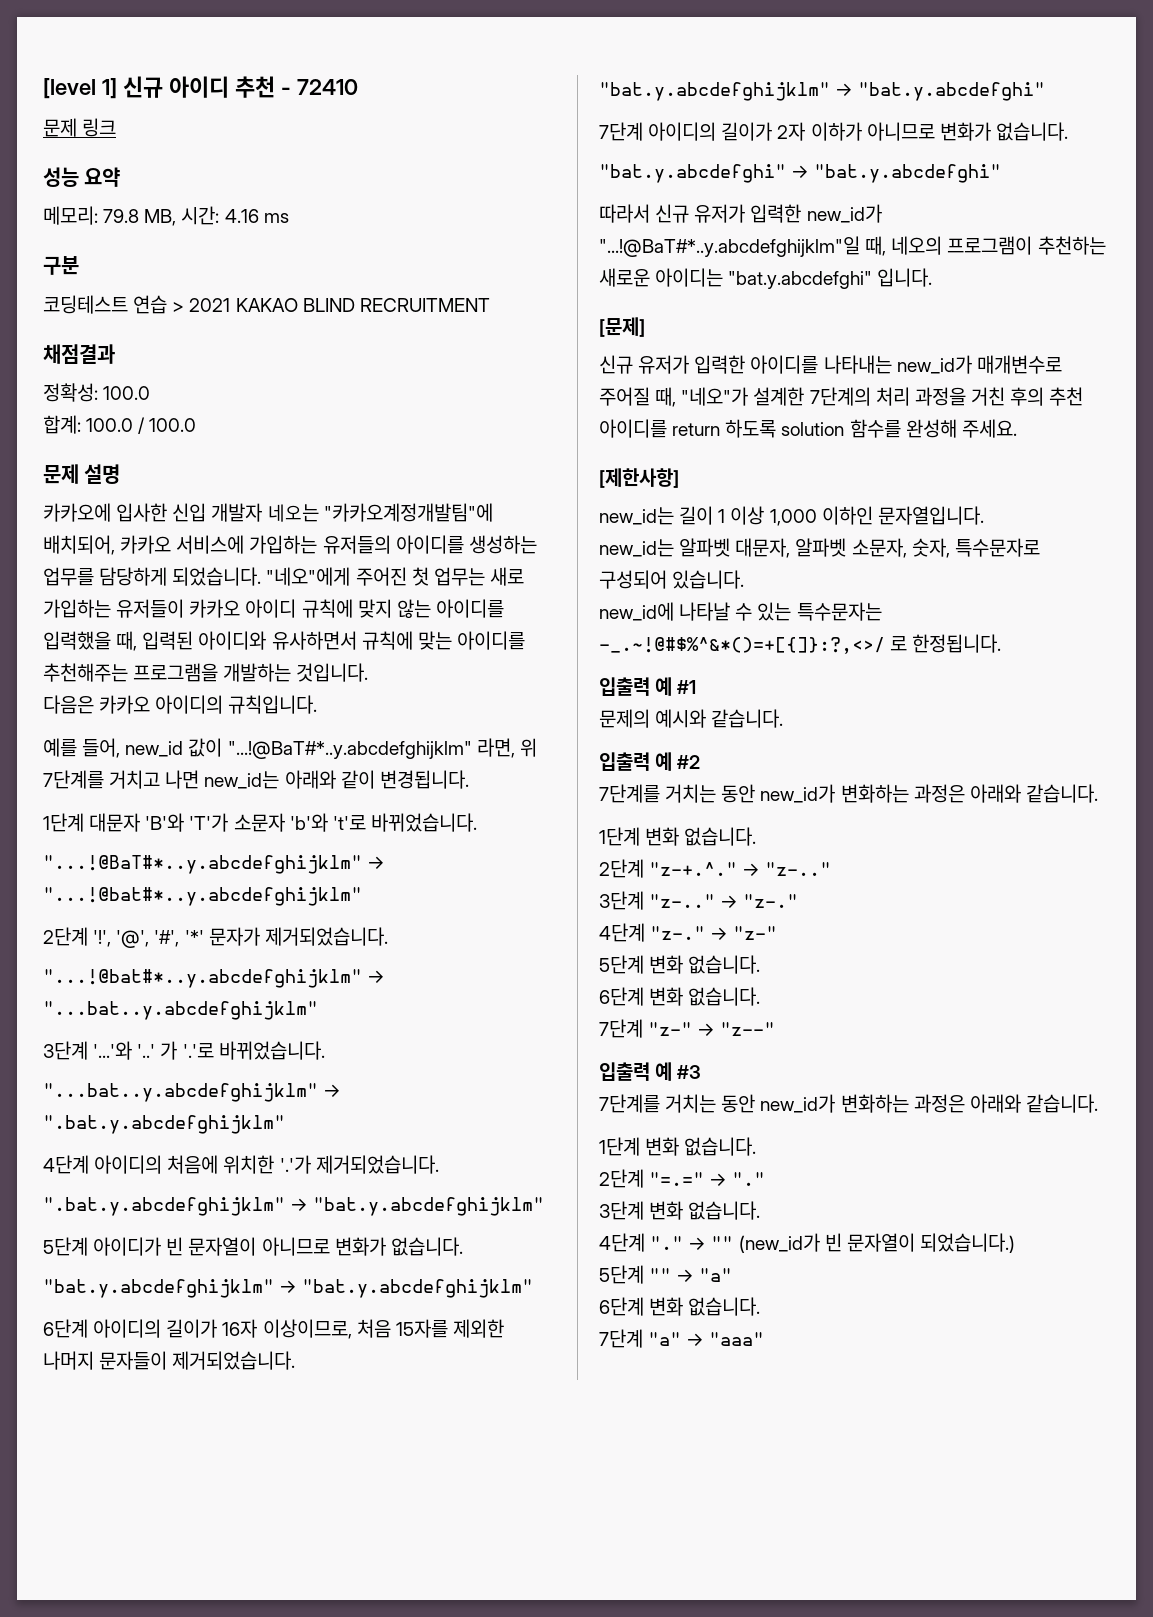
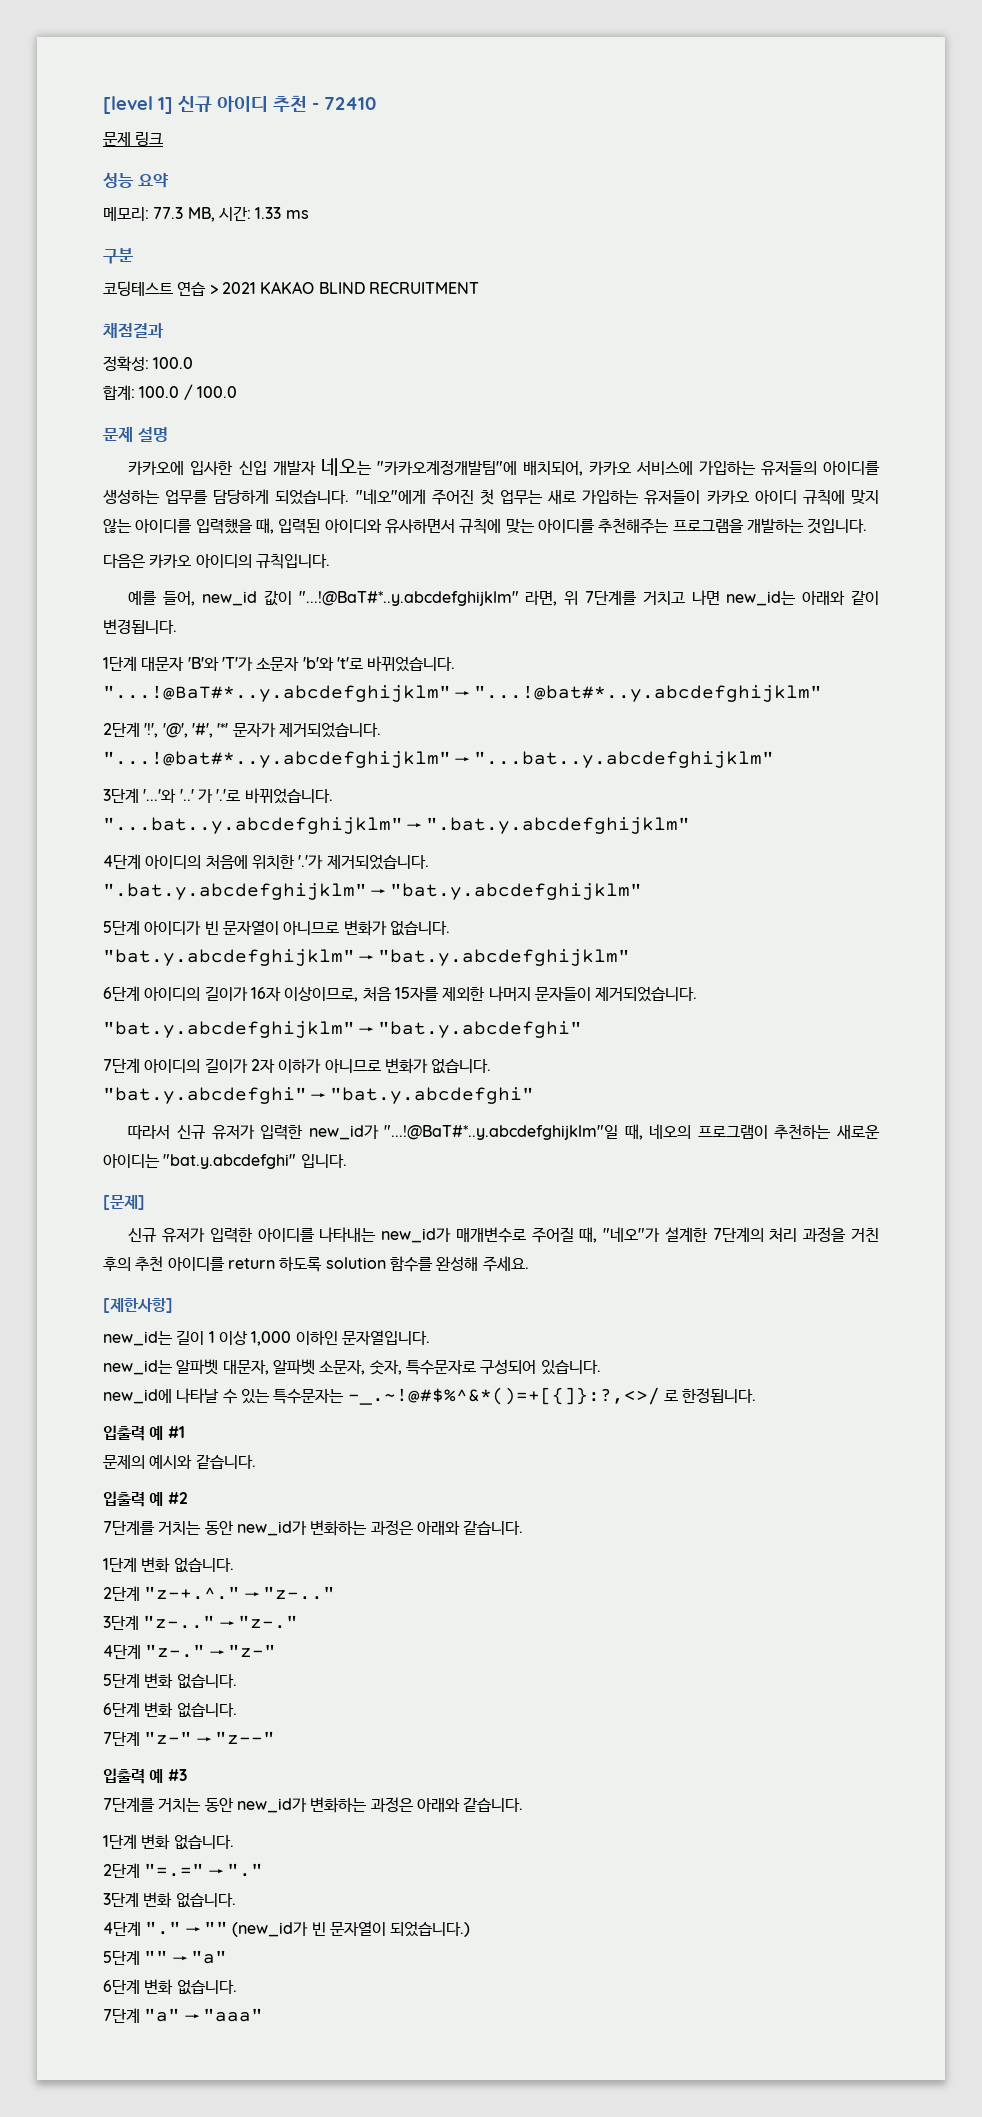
- 메모리: 79.8 MB, 시간: 4.16 ms
+ 메모리: 77.3 MB, 시간: 1.33 ms

